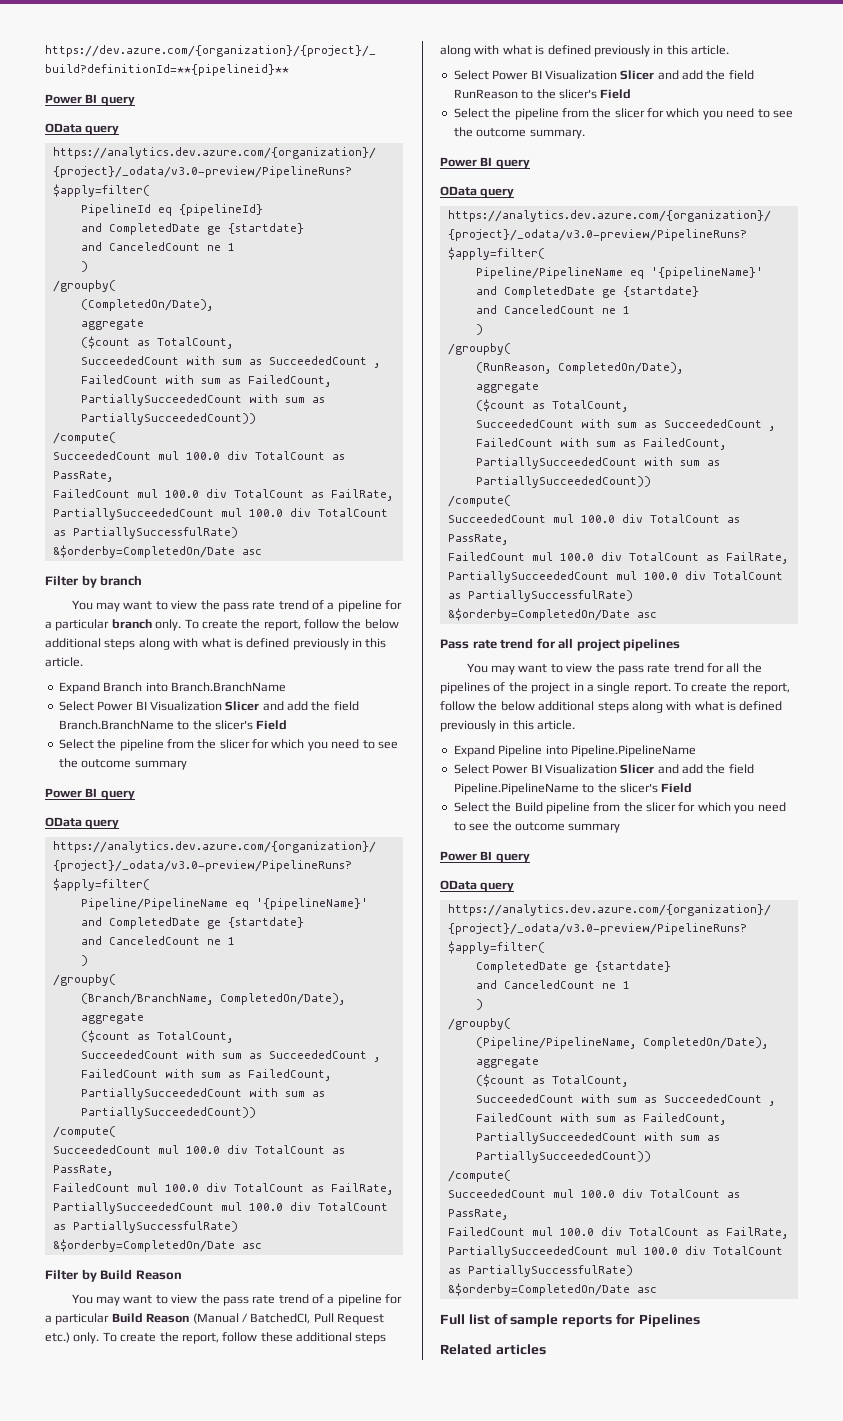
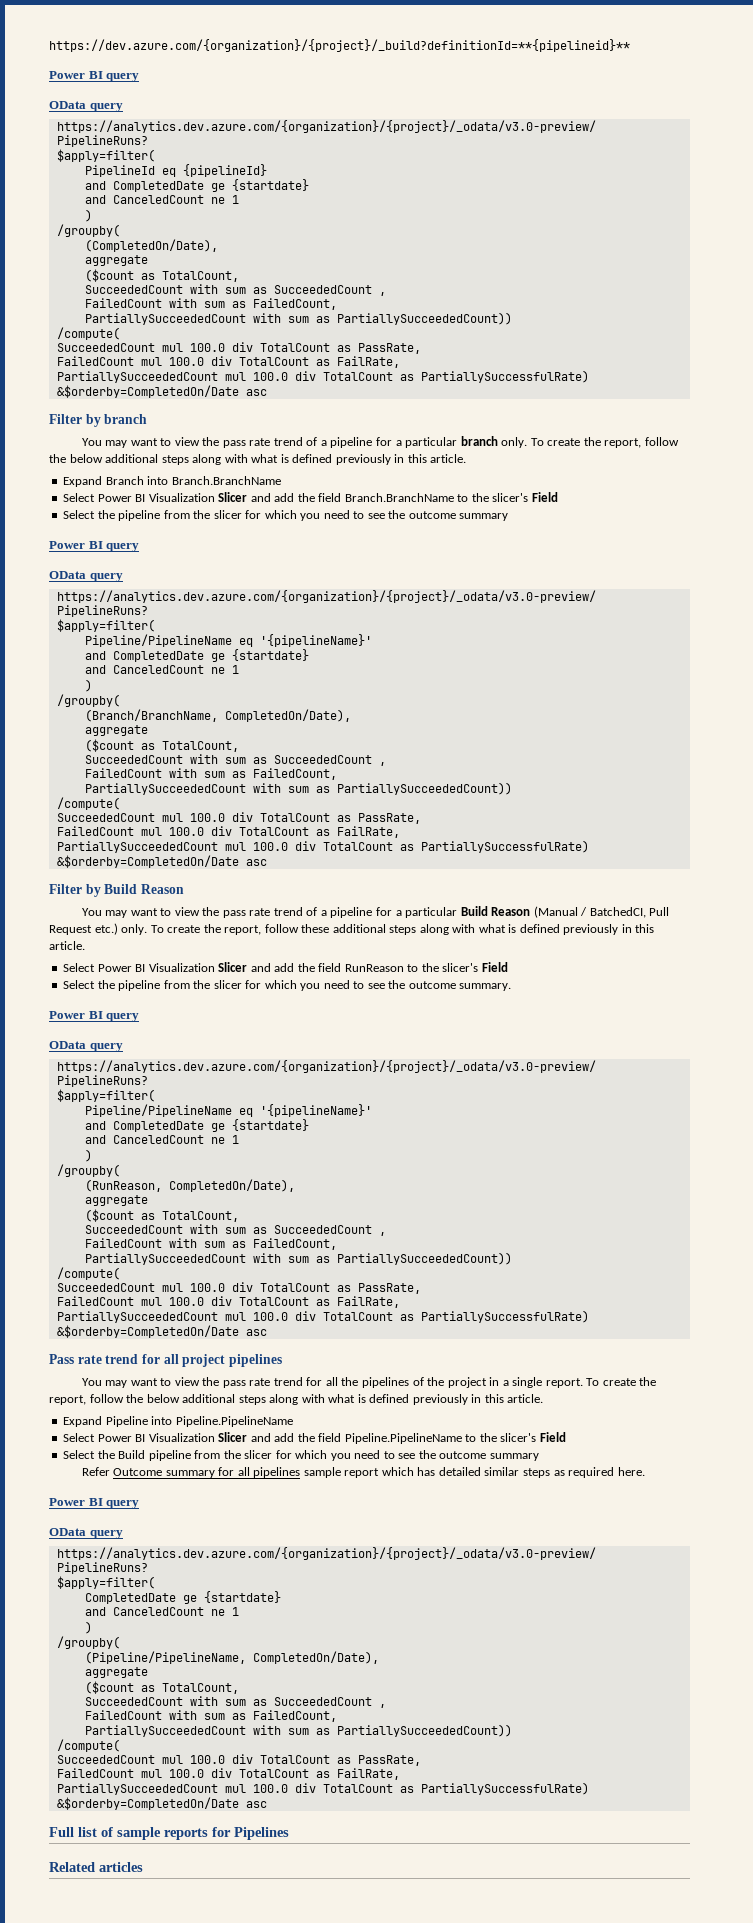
+ Refer Outcome summary for all pipelines sample report which has detailed similar steps as required here.

